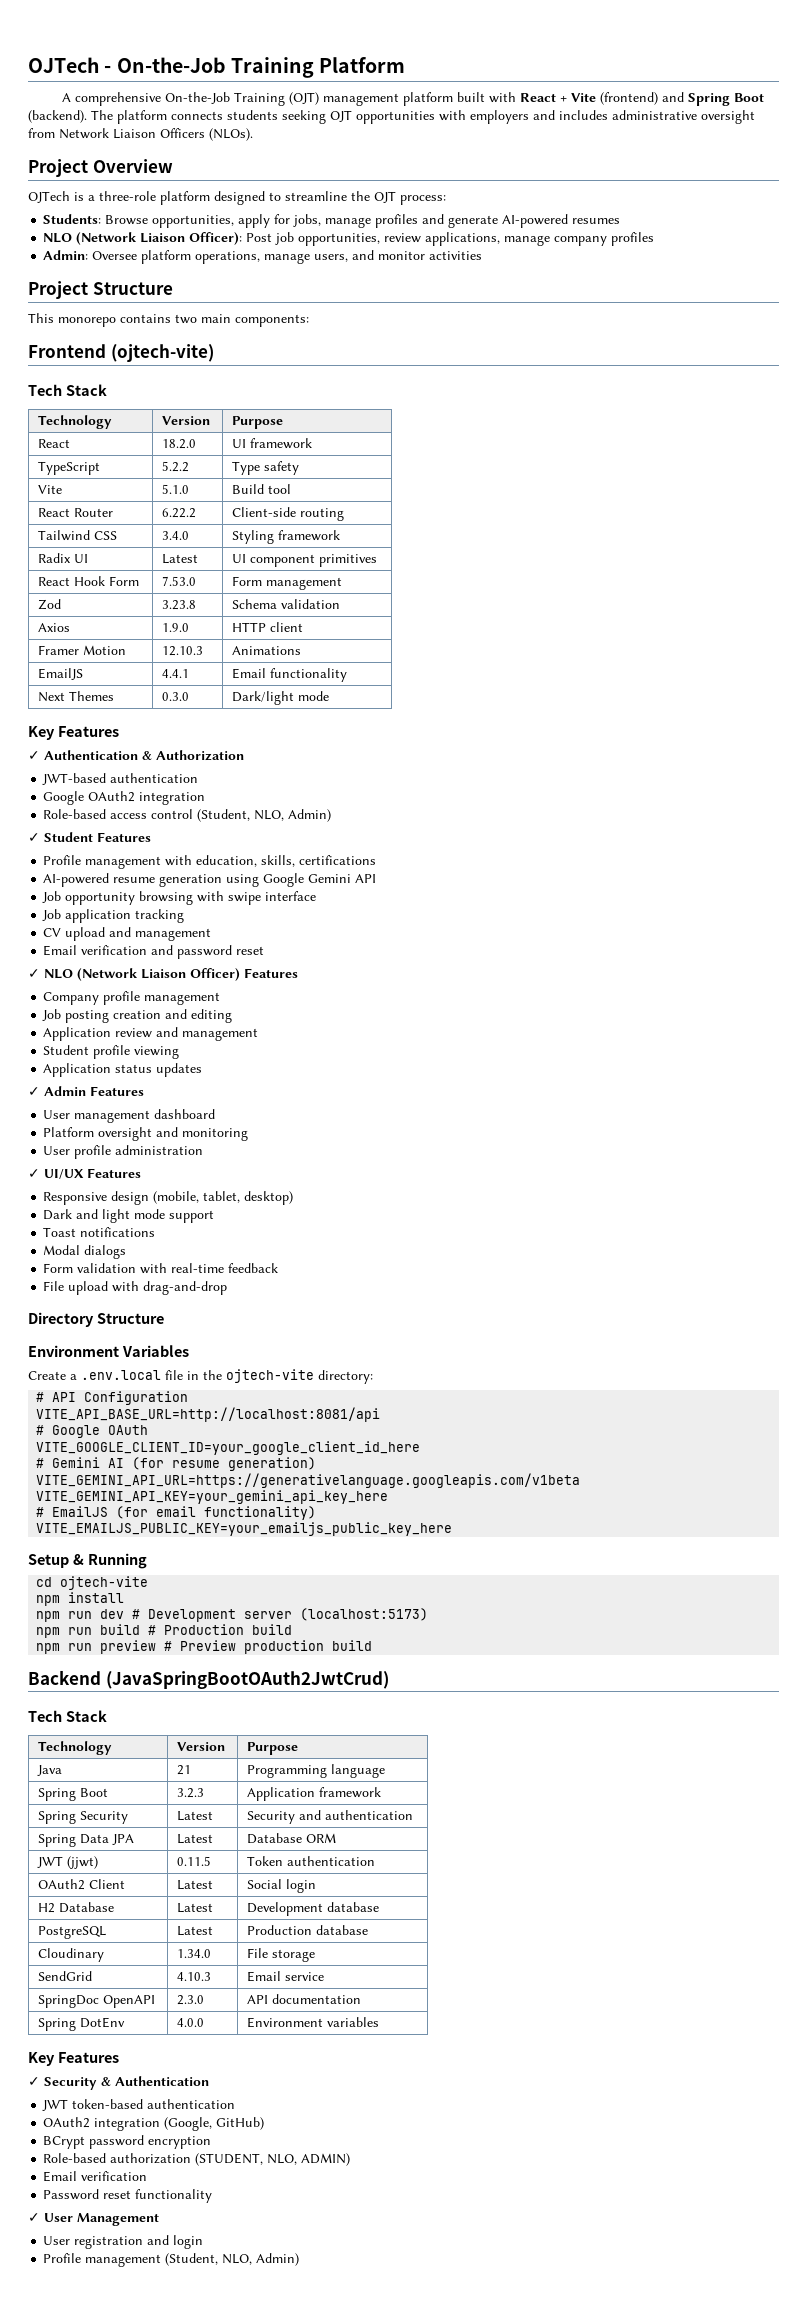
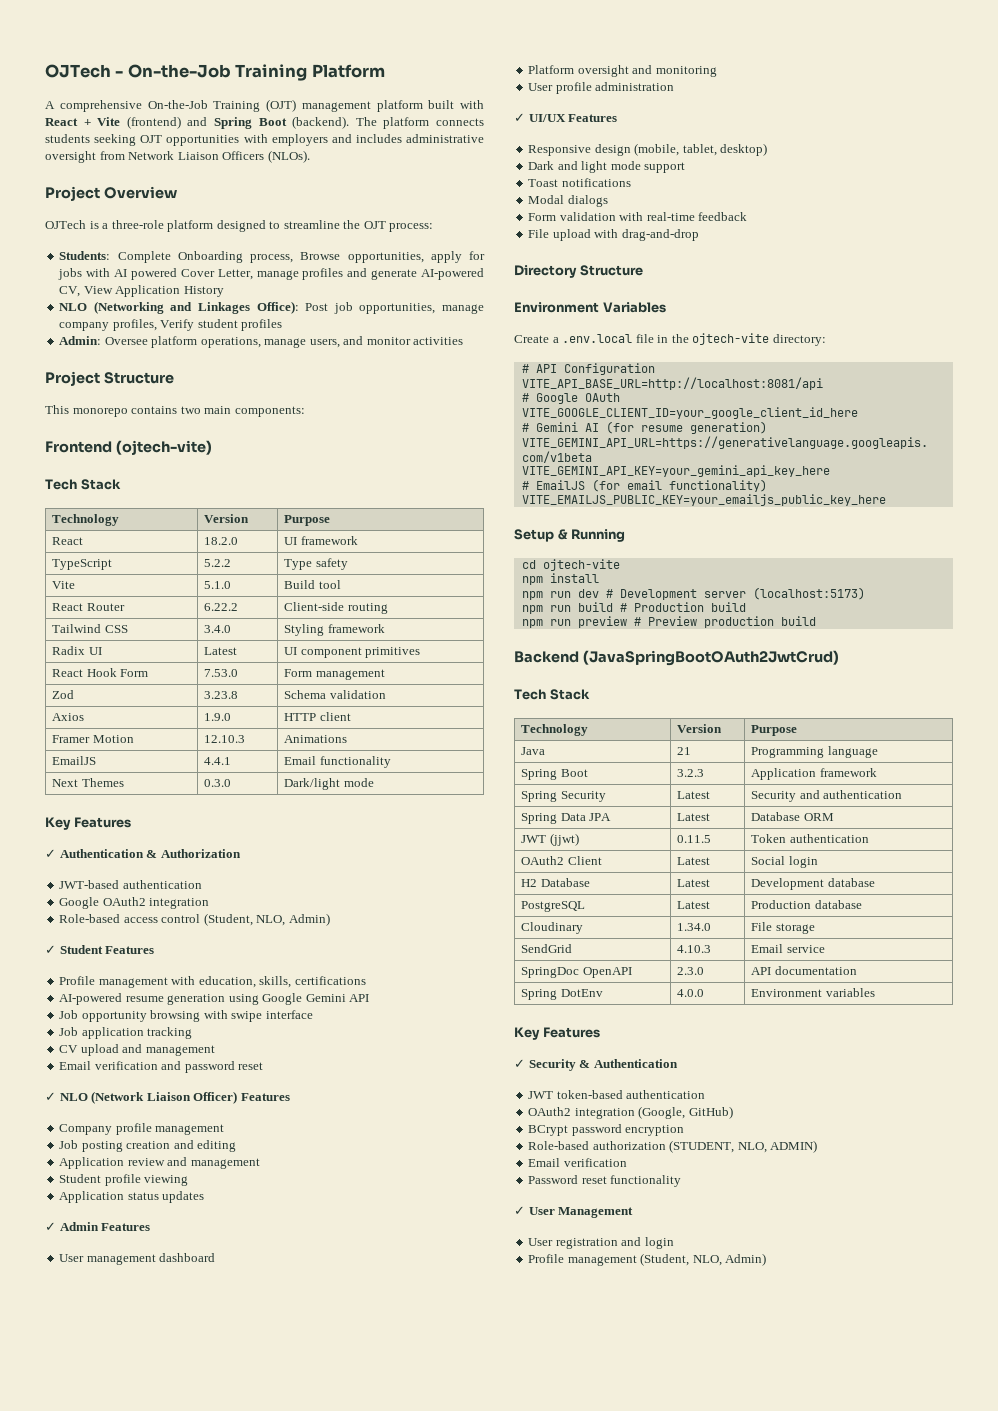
- Students: Browse opportunities, apply for jobs, manage profiles and generate AI-powered resumes
- NLO (Network Liaison Officer): Post job opportunities, review applications, manage company profiles
+ Students: Complete Onboarding process, Browse opportunities, apply for jobs with AI powered Cover Letter, manage profiles and generate AI-powered CV, View Application History
+ NLO (Networking and Linkages Office): Post job opportunities, manage company profiles, Verify student profiles

